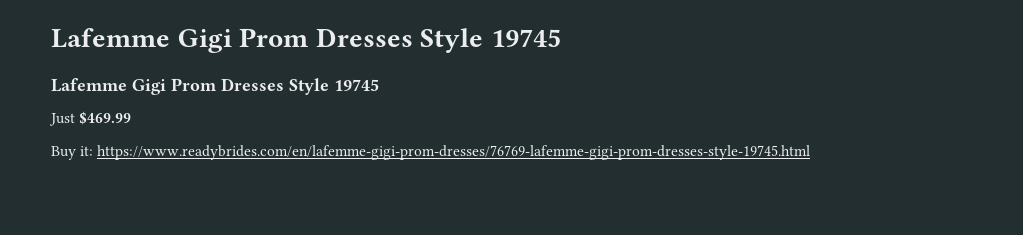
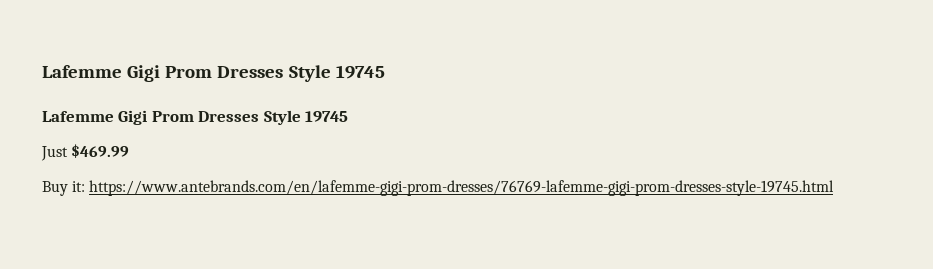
- Buy it: https://www.readybrides.com/en/lafemme-gigi-prom-dresses/76769-lafemme-gigi-prom-dresses-style-19745.html
+ Buy it: https://www.antebrands.com/en/lafemme-gigi-prom-dresses/76769-lafemme-gigi-prom-dresses-style-19745.html

